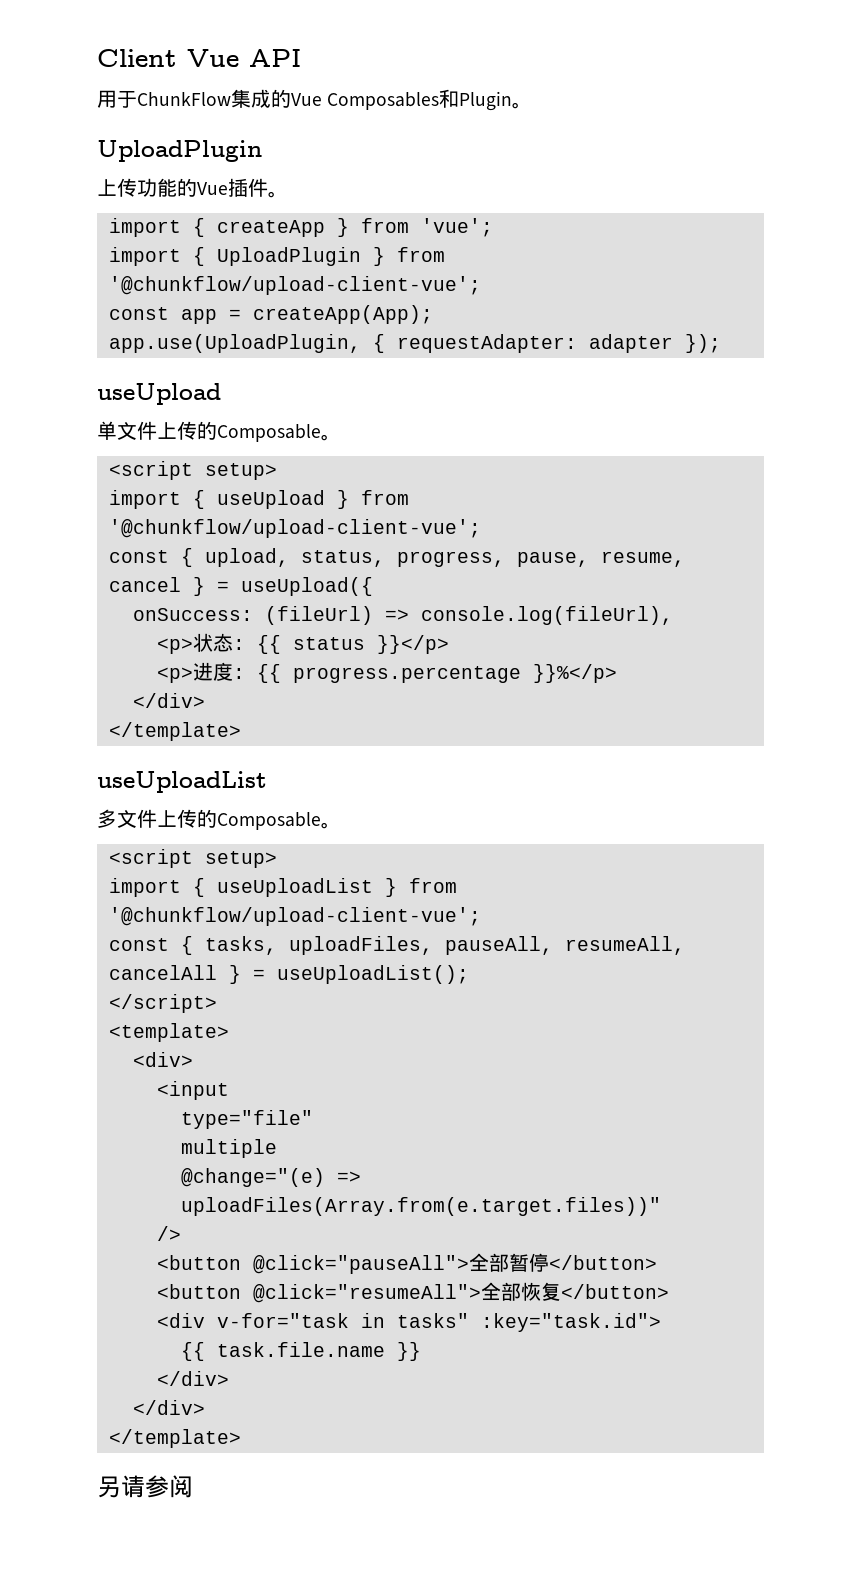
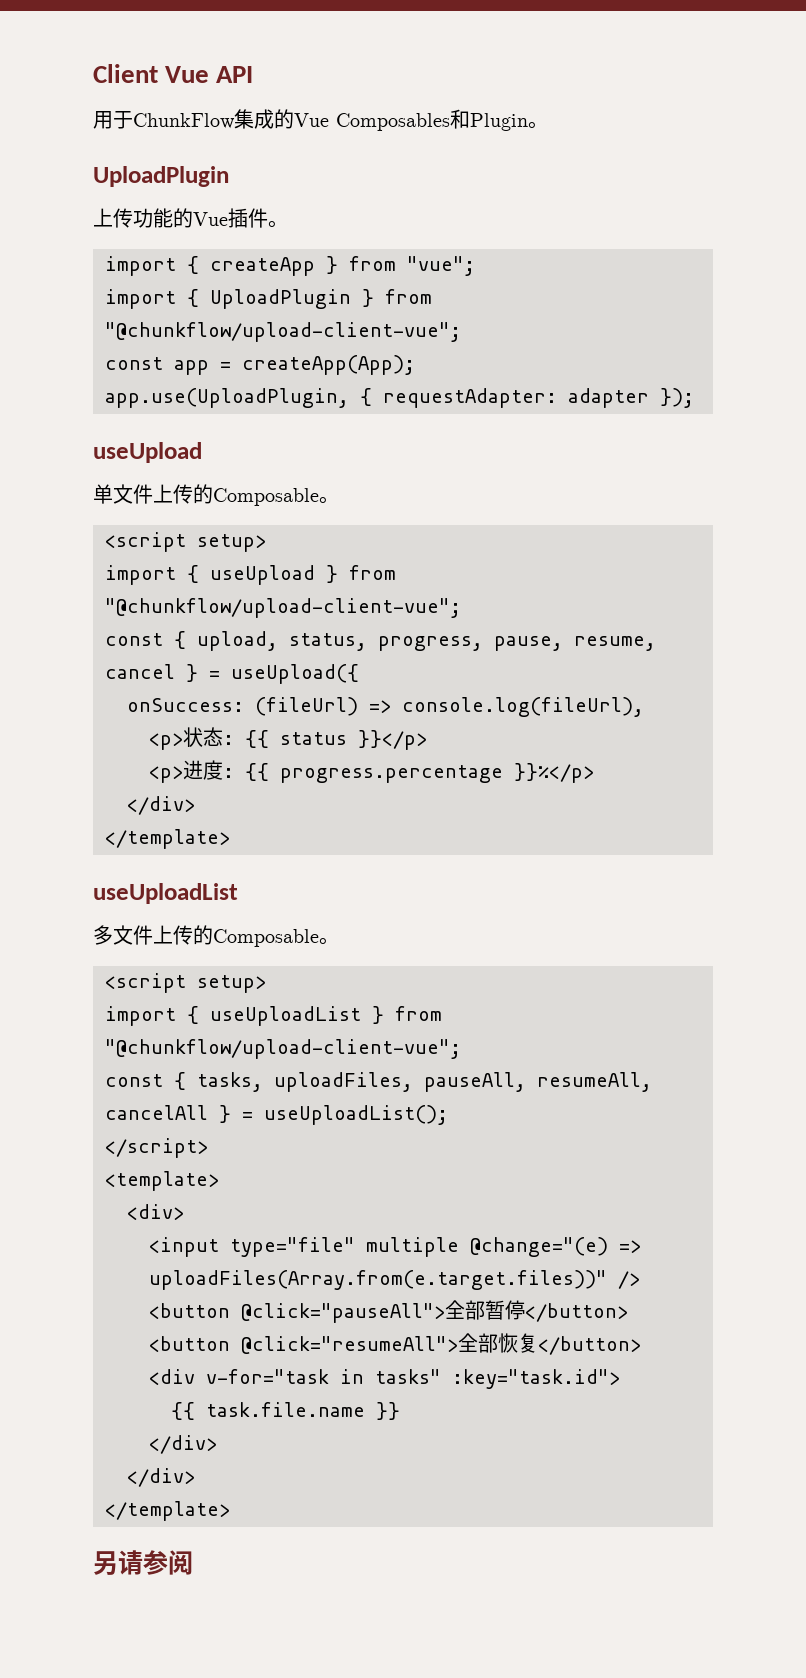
- import { createApp } from 'vue';
+ import { createApp } from "vue";
- import { UploadPlugin } from '@chunkflow/upload-client-vue';
+ import { UploadPlugin } from "@chunkflow/upload-client-vue";
- import { useUpload } from '@chunkflow/upload-client-vue';
+ import { useUpload } from "@chunkflow/upload-client-vue";
- import { useUploadList } from '@chunkflow/upload-client-vue';
+ import { useUploadList } from "@chunkflow/upload-client-vue";
- <input
- type="file"
- multiple
- @change="(e) => uploadFiles(Array.from(e.target.files))"
- />
+ <input type="file" multiple @change="(e) => uploadFiles(Array.from(e.target.files))" />

